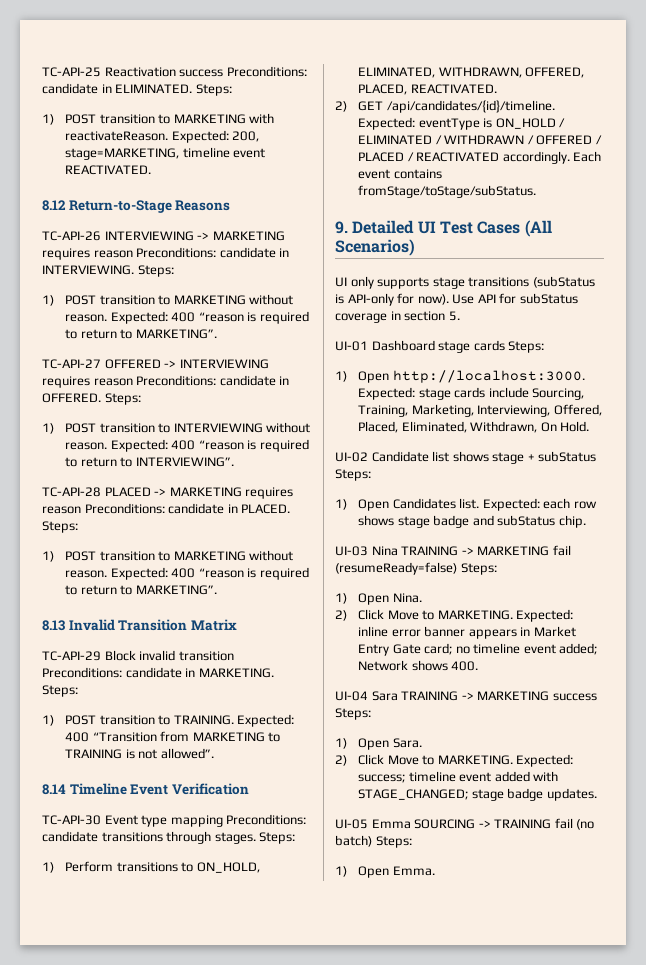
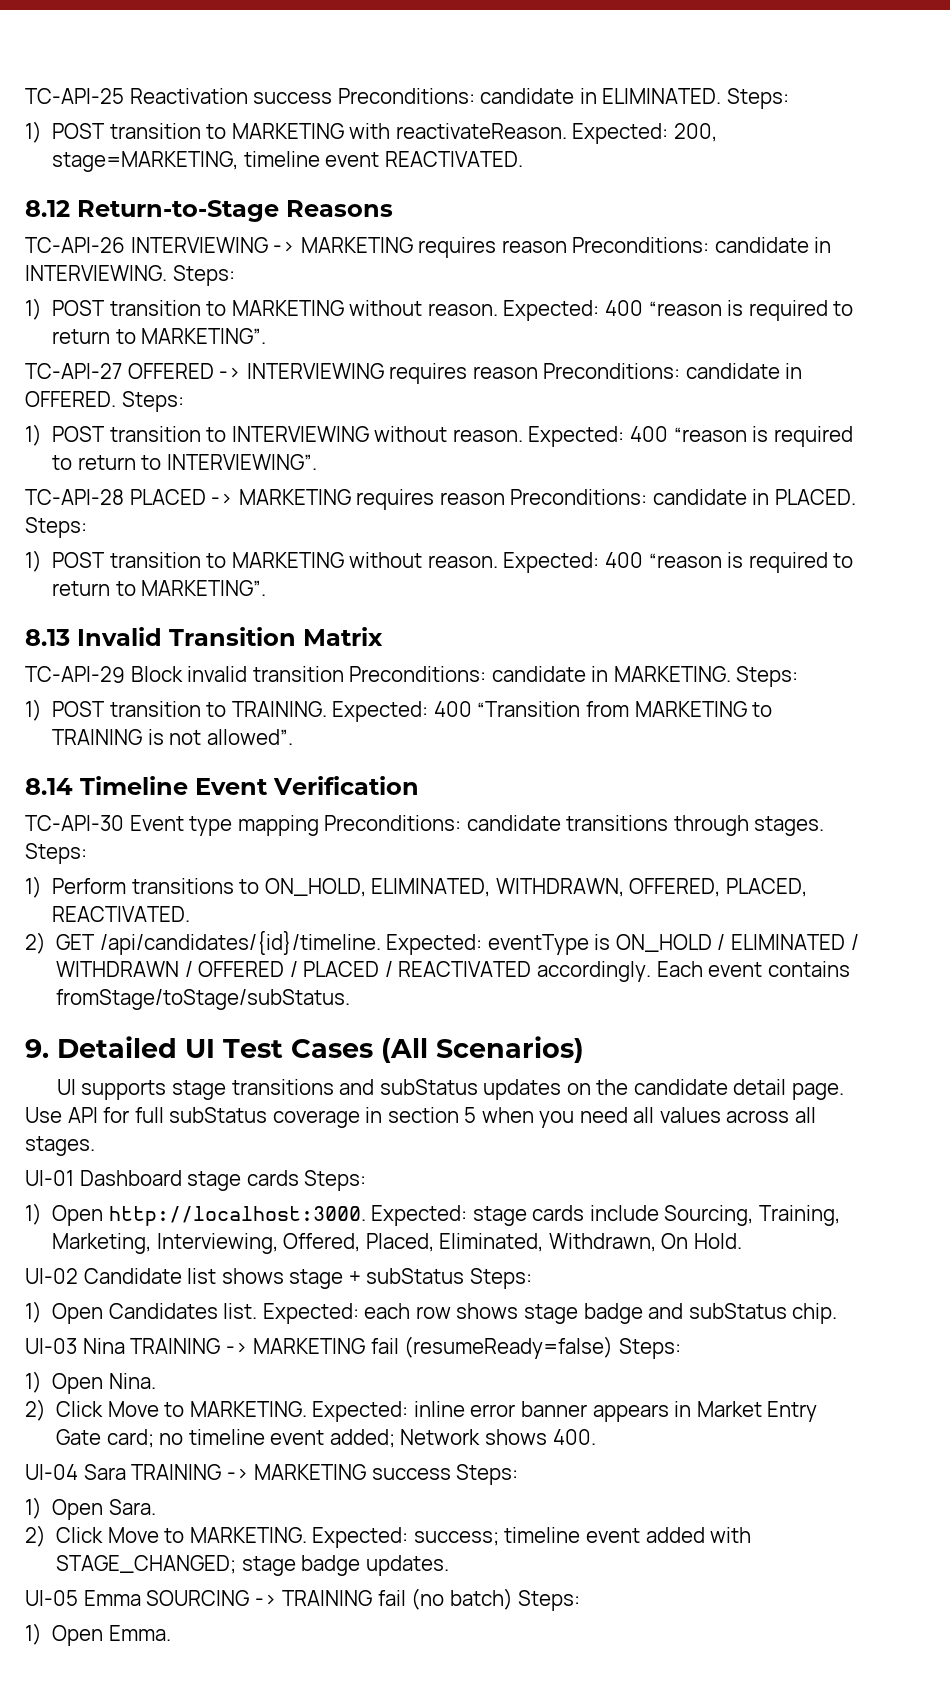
- UI only supports stage transitions (subStatus is API-only for now).
+ UI supports stage transitions and subStatus updates on the candidate detail page.
- Use API for subStatus coverage in section 5.
+ Use API for full subStatus coverage in section 5 when you need all values across all stages.

